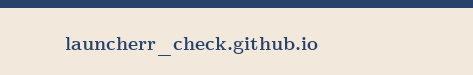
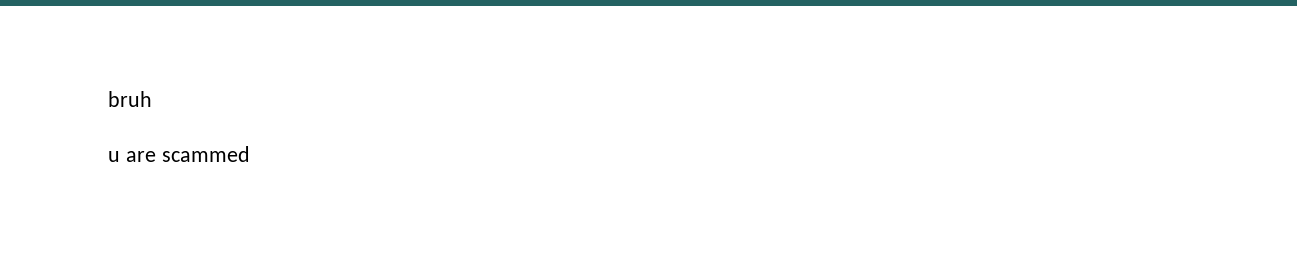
- launcherr_check.github.io
+ bruh
+ u are scammed

